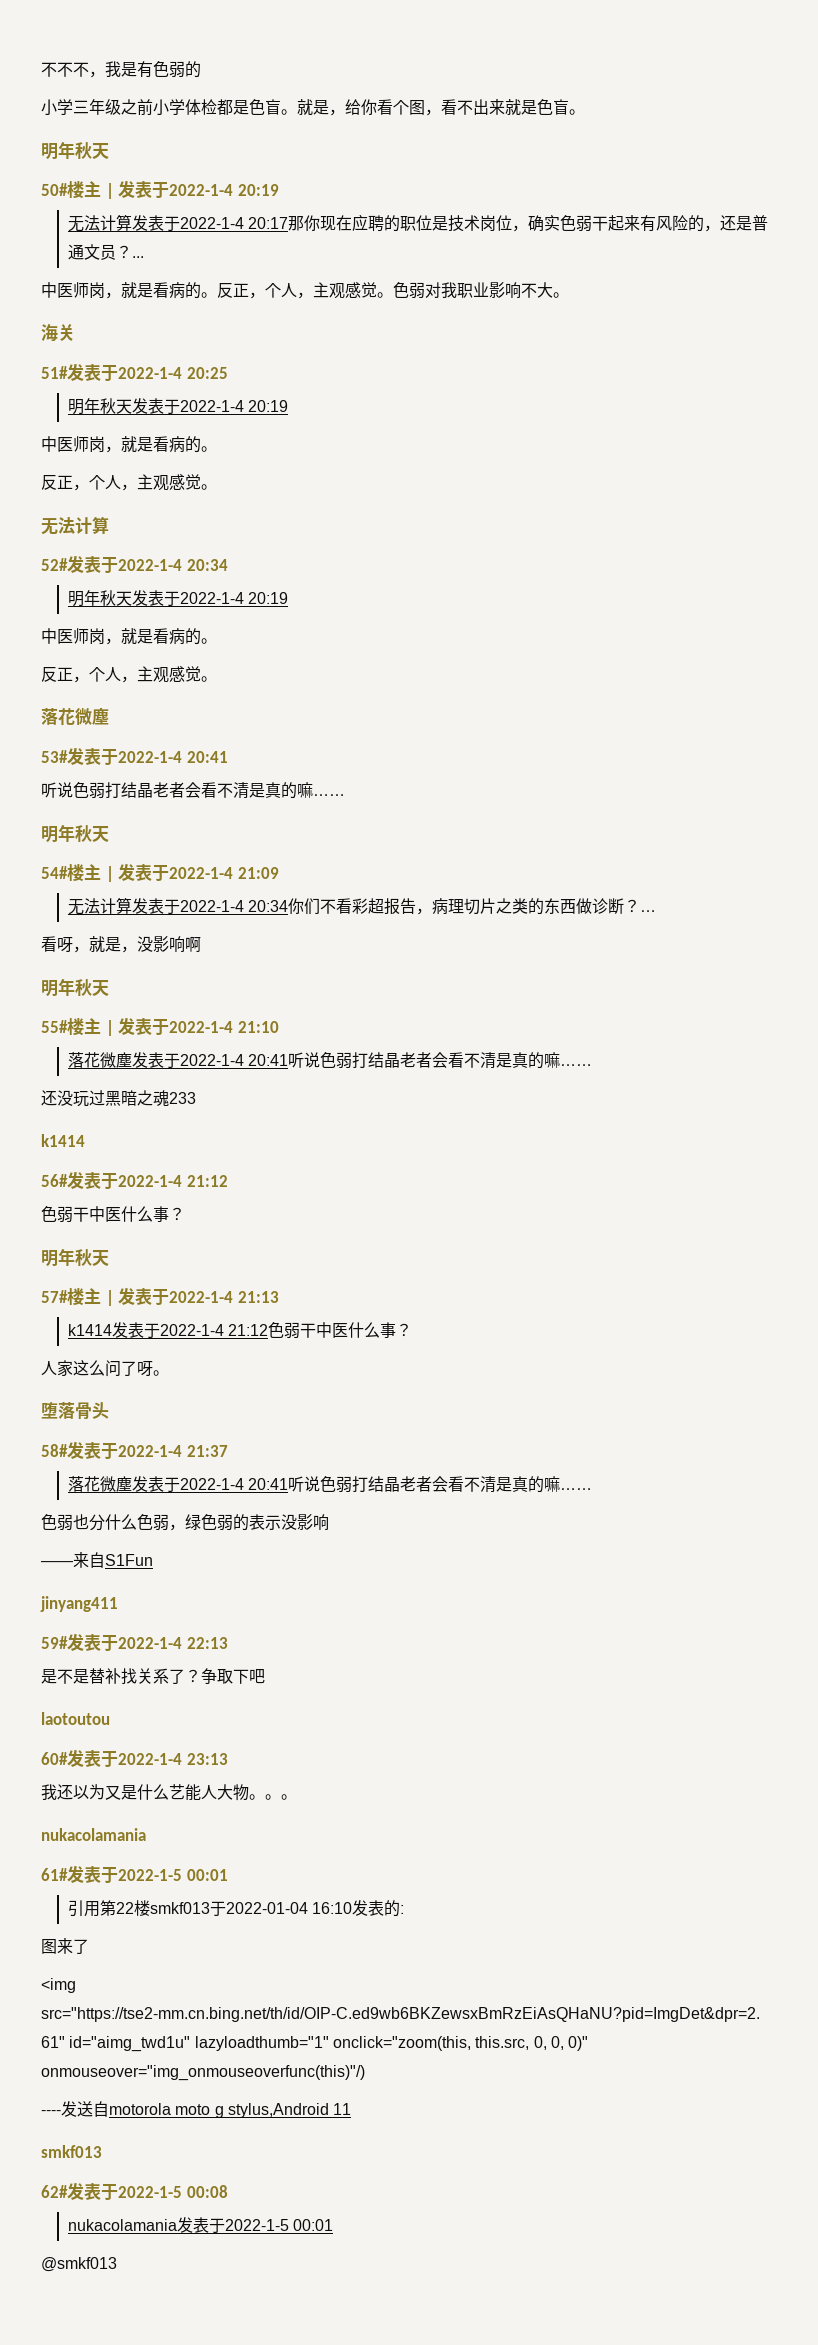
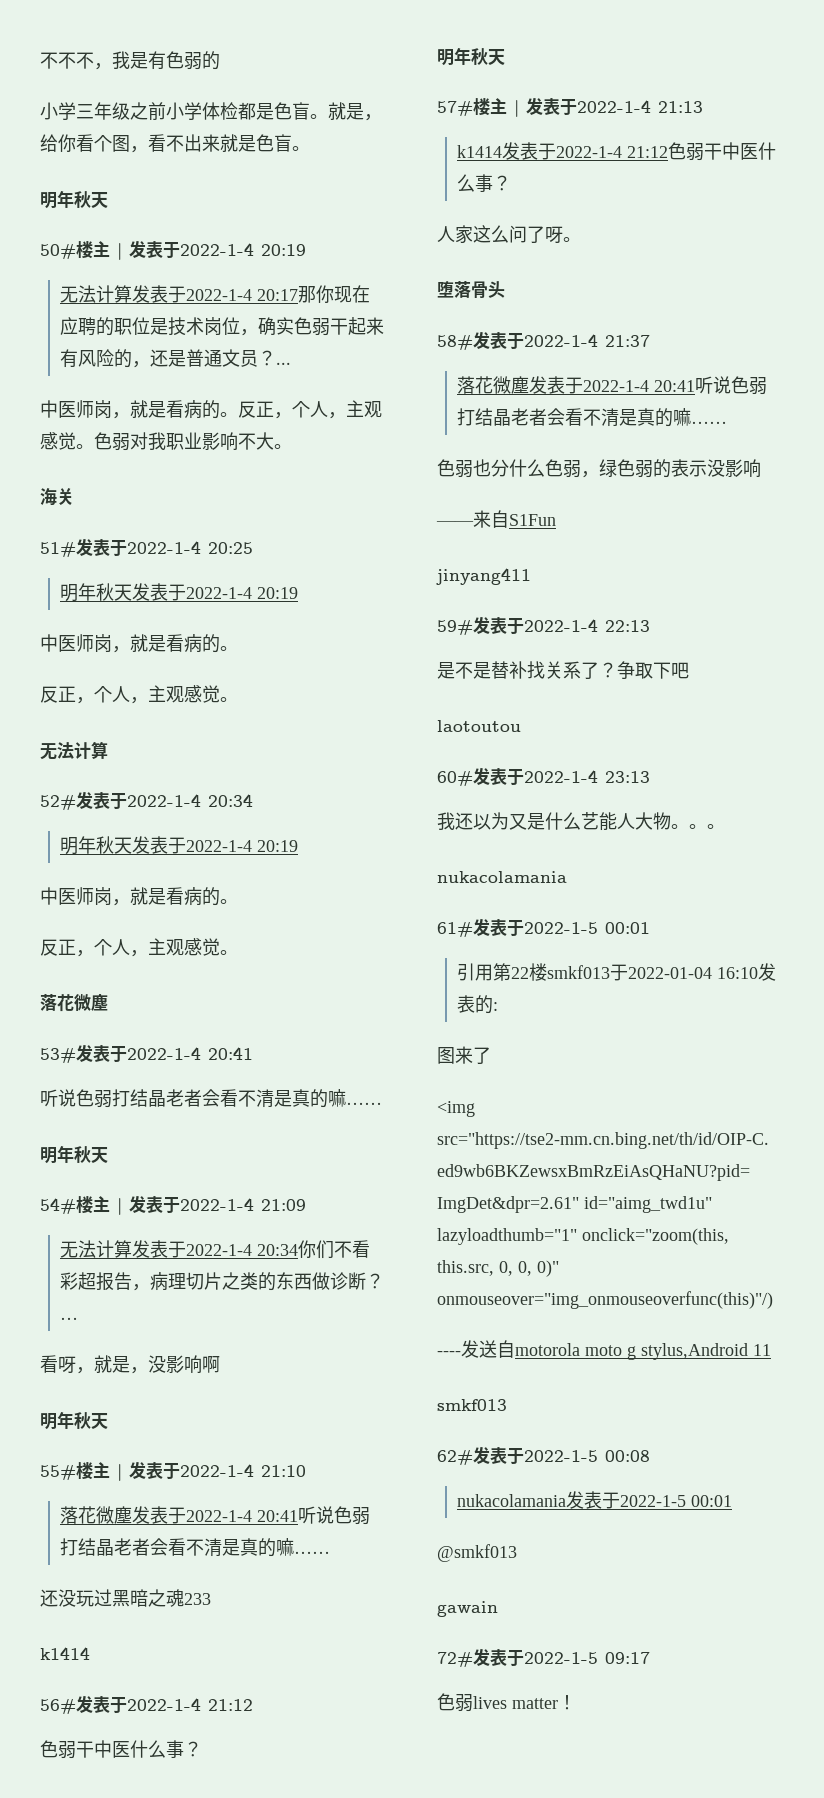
+ gawain
+ 72#发表于2022-1-5 09:17
+ 色弱lives matter！

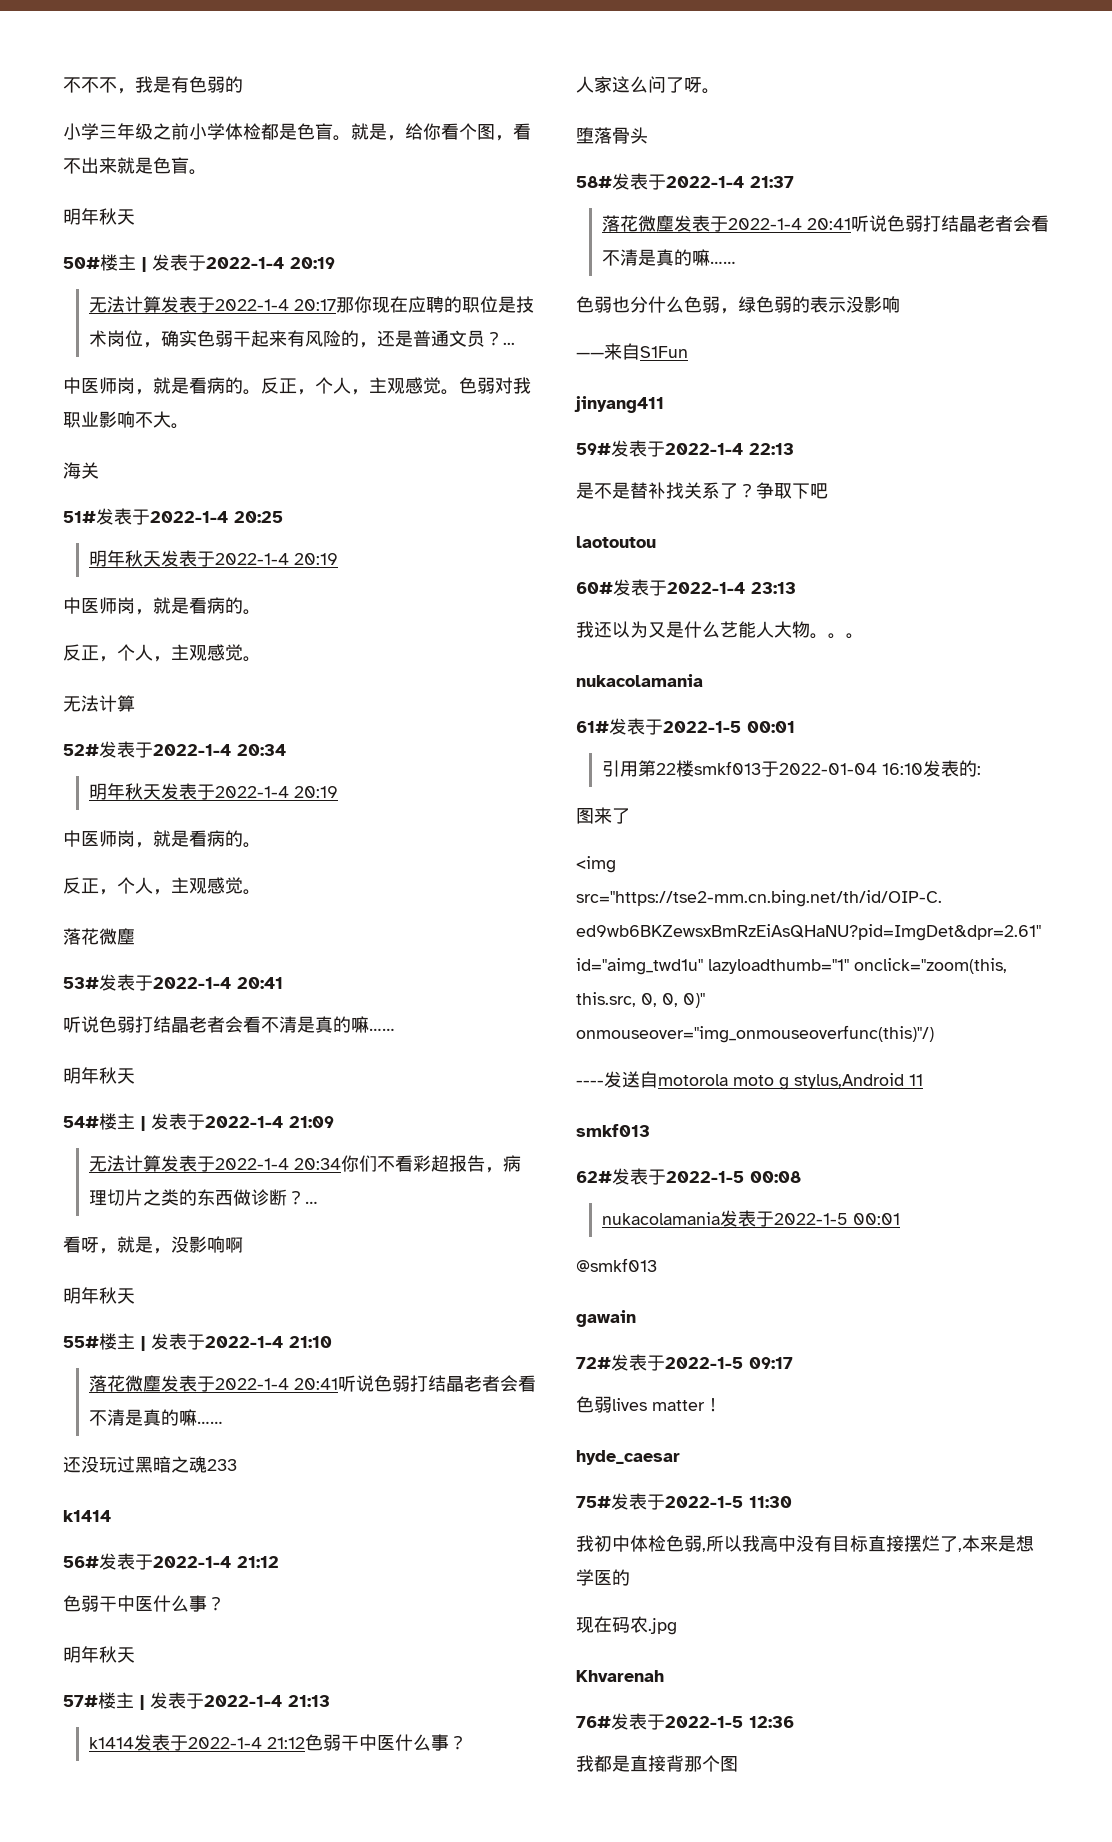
+ hyde_caesar
+ 75#发表于2022-1-5 11:30
+ 我初中体检色弱,所以我高中没有目标直接摆烂了,本来是想学医的
+ 现在码农.jpg
+ Khvarenah
+ 76#发表于2022-1-5 12:36
+ 我都是直接背那个图

